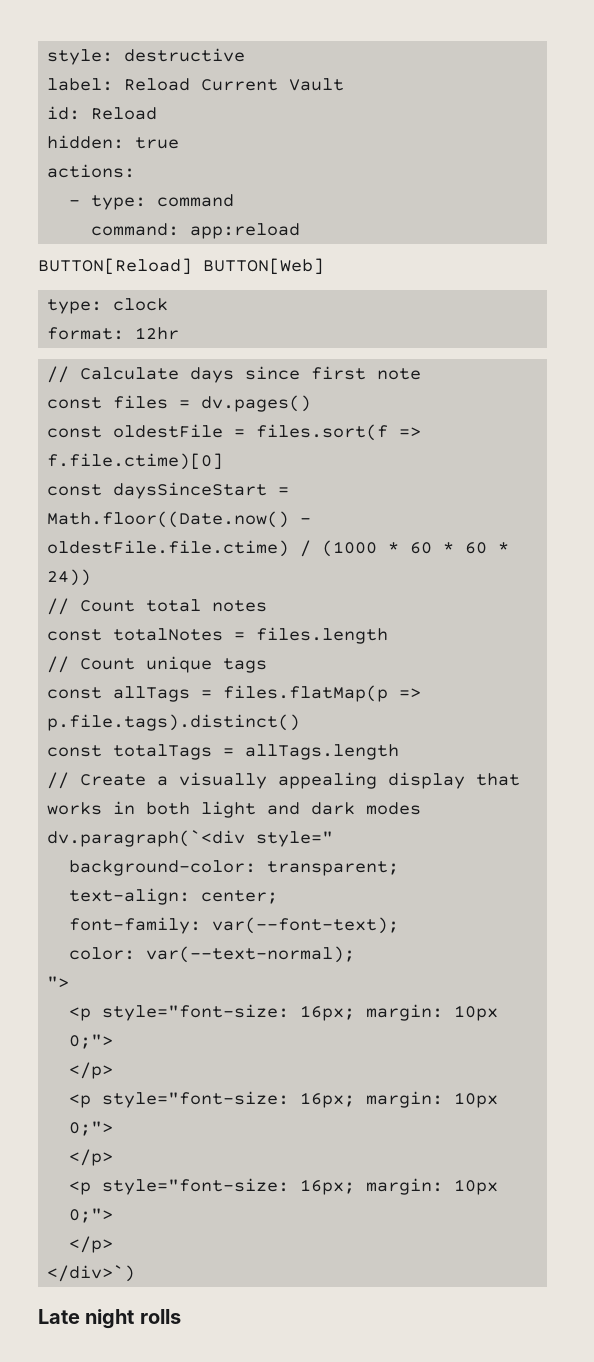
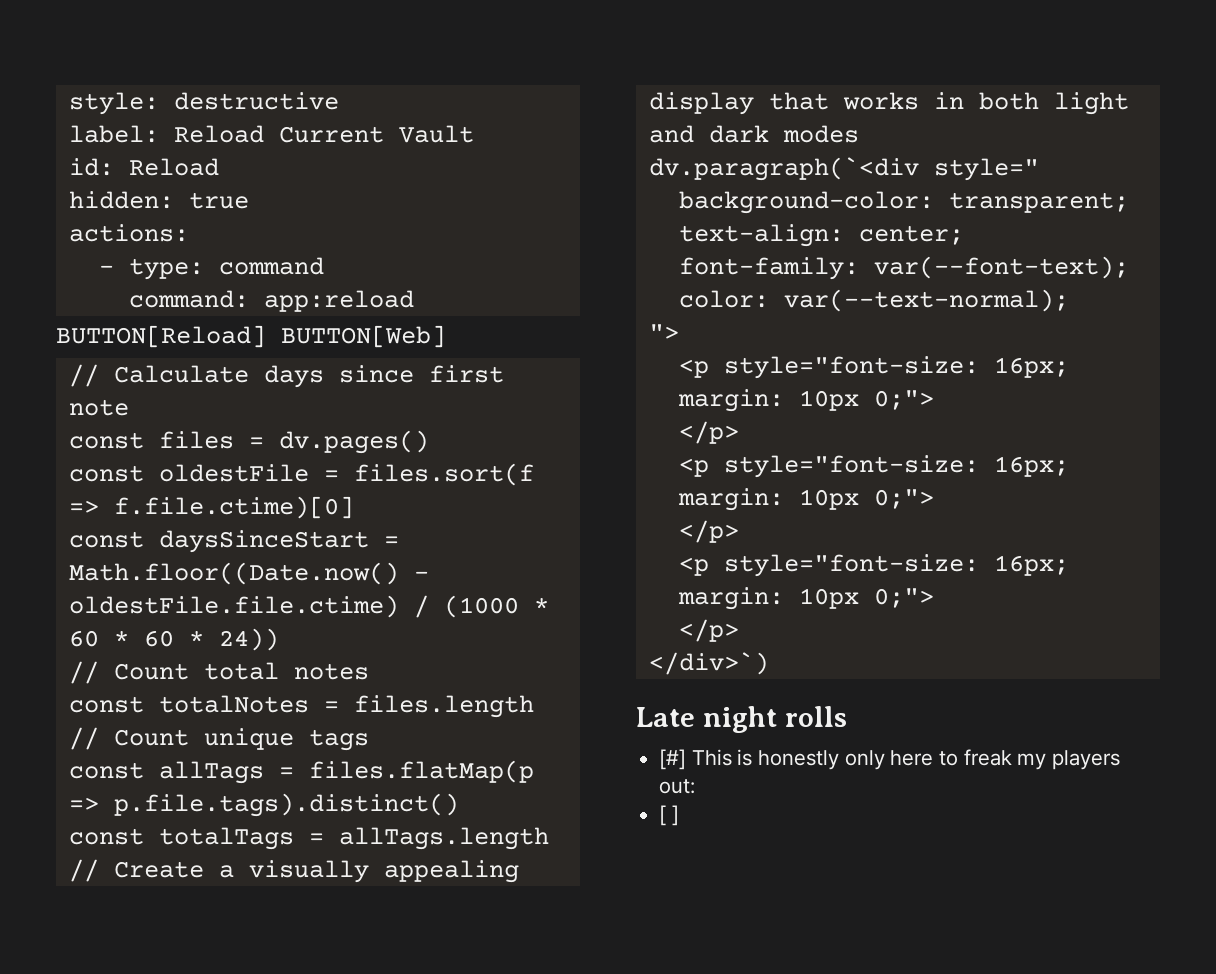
- type: clock
- format: 12hr
+ [#] This is honestly only here to freak my players out:
+ [ ]

